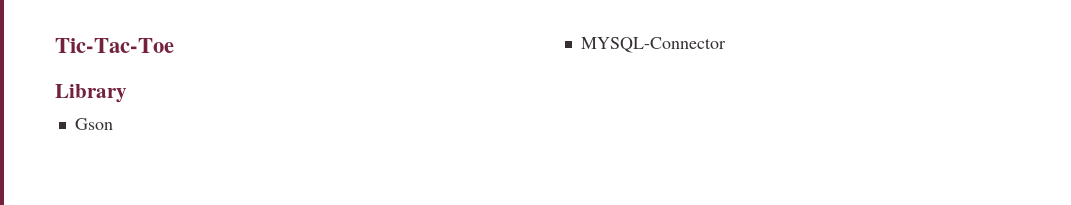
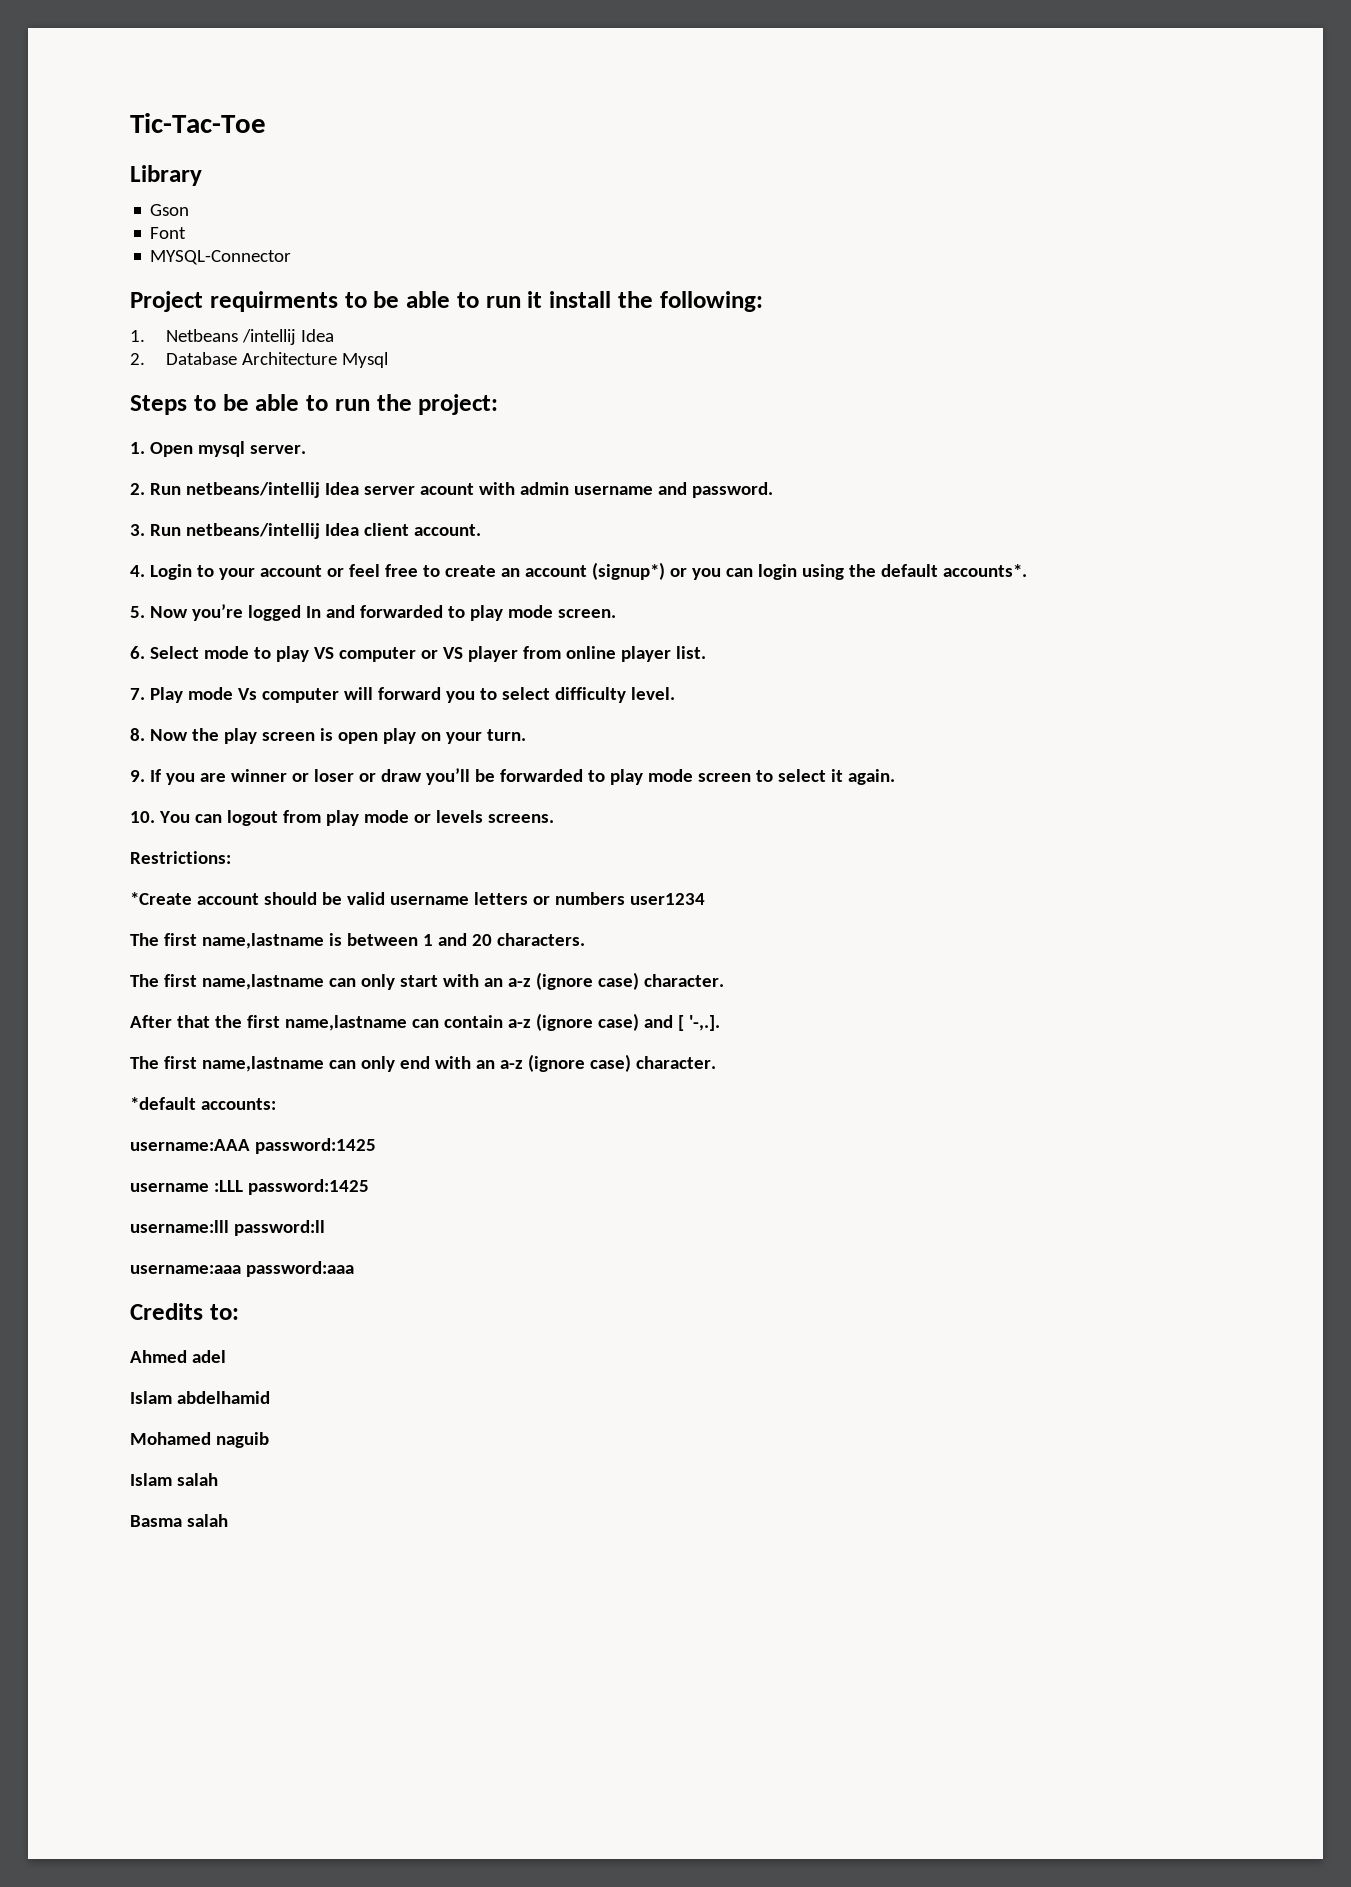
+ Font
+ Project requirments to be able to run it install the following:
+ 1. Netbeans /intellij Idea
+ 2. Database Architecture Mysql
+ Steps to be able to run the project:
+ 1. Open mysql server.
+ 2. Run netbeans/intellij Idea server acount with admin username and password.
+ 3. Run netbeans/intellij Idea client account.
+ 4. Login to your account or feel free to create an account (signup*) or you can login using the default accounts*.
+ 5. Now you’re logged In and forwarded to play mode screen.
+ 6. Select mode to play VS computer or VS player from online player list.
+ 7. Play mode Vs computer will forward you to select difficulty level.
+ 8. Now the play screen is open play on your turn.
+ 9. If you are winner or loser or draw you’ll be forwarded to play mode screen to select it again.
+ 10. You can logout from play mode or levels screens.
+ Restrictions:
+ *Create account should be valid username letters or numbers user1234
+ The first name,lastname is between 1 and 20 characters.
+ The first name,lastname can only start with an a-z (ignore case) character.
+ After that the first name,lastname can contain a-z (ignore case) and [ '-,.].
+ The first name,lastname can only end with an a-z (ignore case) character.
+ *default accounts:
+ username:AAA password:1425
+ username :LLL password:1425
+ username:lll password:ll
+ username:aaa password:aaa
+ Credits to:
+ Ahmed adel
+ Islam abdelhamid
+ Mohamed naguib
+ Islam salah
+ Basma salah

